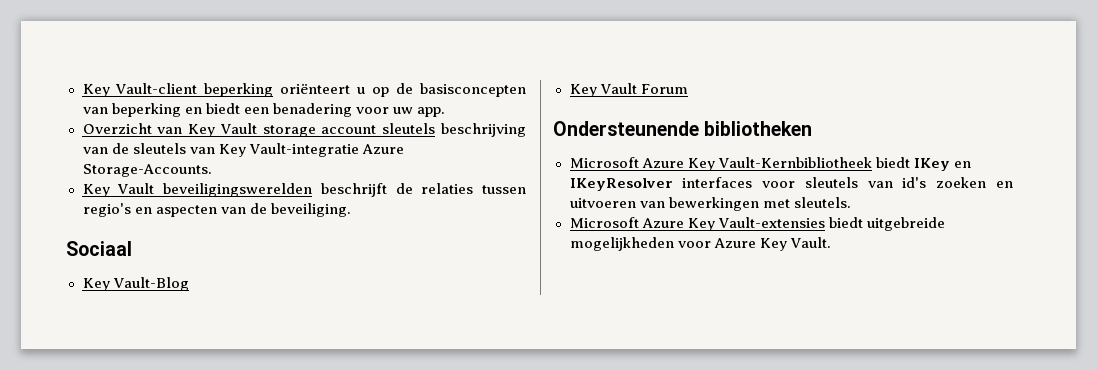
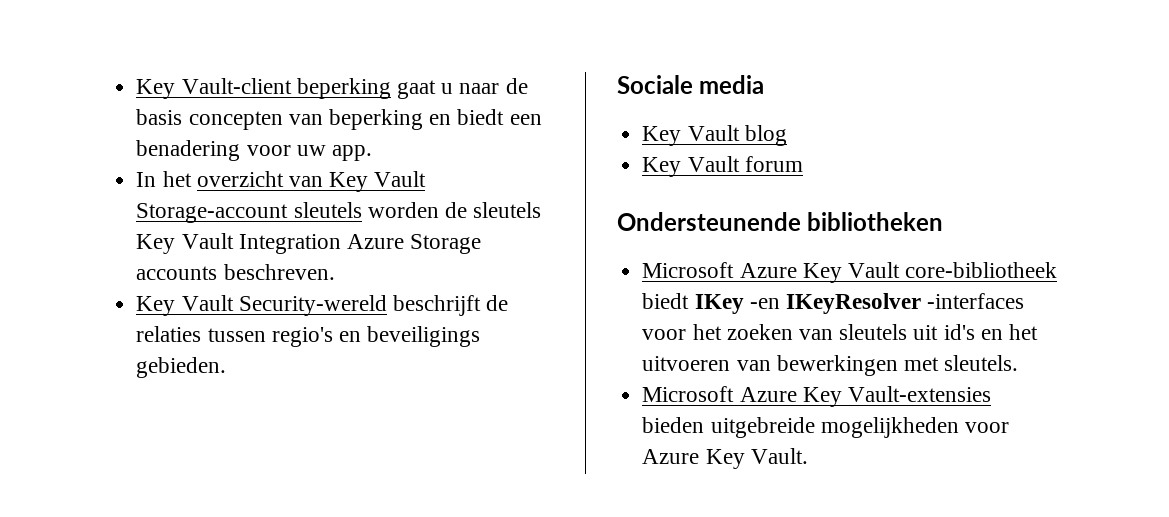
- Key Vault-client beperking oriënteert u op de basisconcepten van beperking en biedt een benadering voor uw app.
+ Key Vault-client beperking gaat u naar de basis concepten van beperking en biedt een benadering voor uw app.
- Overzicht van Key Vault storage account sleutels beschrijving van de sleutels van Key Vault-integratie Azure Storage-Accounts.
- Key Vault beveiligingswerelden beschrijft de relaties tussen regio's en aspecten van de beveiliging.
- Sociaal
- Key Vault-Blog
- Key Vault Forum
+ In het overzicht van Key Vault Storage-account sleutels worden de sleutels Key Vault Integration Azure Storage accounts beschreven.
+ Key Vault Security-wereld beschrijft de relaties tussen regio's en beveiligings gebieden.
+ Sociale media
+ Key Vault blog
+ Key Vault forum
- Microsoft Azure Key Vault-Kernbibliotheek biedt IKey en IKeyResolver interfaces voor sleutels van id's zoeken en uitvoeren van bewerkingen met sleutels.
+ Microsoft Azure Key Vault core-bibliotheek biedt IKey -en IKeyResolver -interfaces voor het zoeken van sleutels uit id's en het uitvoeren van bewerkingen met sleutels.
- Microsoft Azure Key Vault-extensies biedt uitgebreide mogelijkheden voor Azure Key Vault.
+ Microsoft Azure Key Vault-extensies bieden uitgebreide mogelijkheden voor Azure Key Vault.

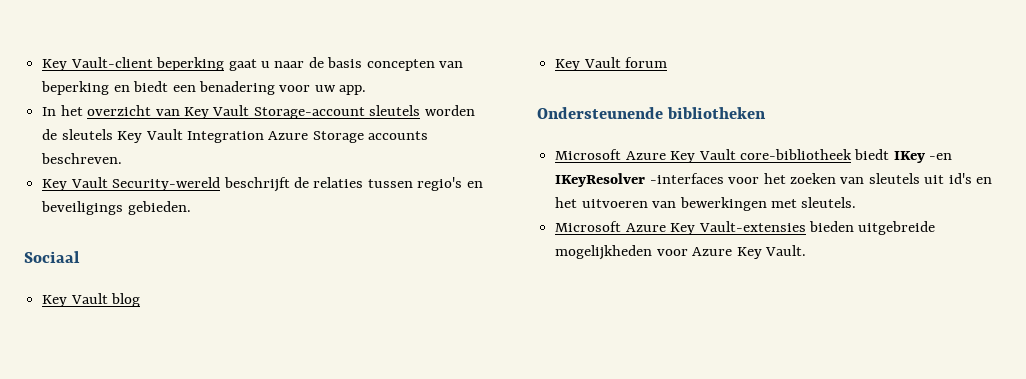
- Sociale media
+ Sociaal

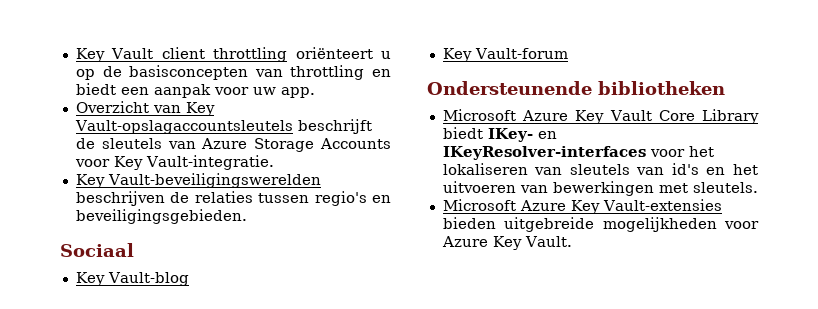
- Key Vault-client beperking gaat u naar de basis concepten van beperking en biedt een benadering voor uw app.
+ Key Vault client throttling oriënteert u op de basisconcepten van throttling en biedt een aanpak voor uw app.
- In het overzicht van Key Vault Storage-account sleutels worden de sleutels Key Vault Integration Azure Storage accounts beschreven.
- Key Vault Security-wereld beschrijft de relaties tussen regio's en beveiligings gebieden.
+ Overzicht van Key Vault-opslagaccountsleutels beschrijft de sleutels van Azure Storage Accounts voor Key Vault-integratie.
+ Key Vault-beveiligingswerelden beschrijven de relaties tussen regio's en beveiligingsgebieden.
- Key Vault blog
- Key Vault forum
+ Key Vault-blog
+ Key Vault-forum
- Microsoft Azure Key Vault core-bibliotheek biedt IKey -en IKeyResolver -interfaces voor het zoeken van sleutels uit id's en het uitvoeren van bewerkingen met sleutels.
+ Microsoft Azure Key Vault Core Library biedt IKey- en IKeyResolver-interfaces voor het lokaliseren van sleutels van id's en het uitvoeren van bewerkingen met sleutels.

